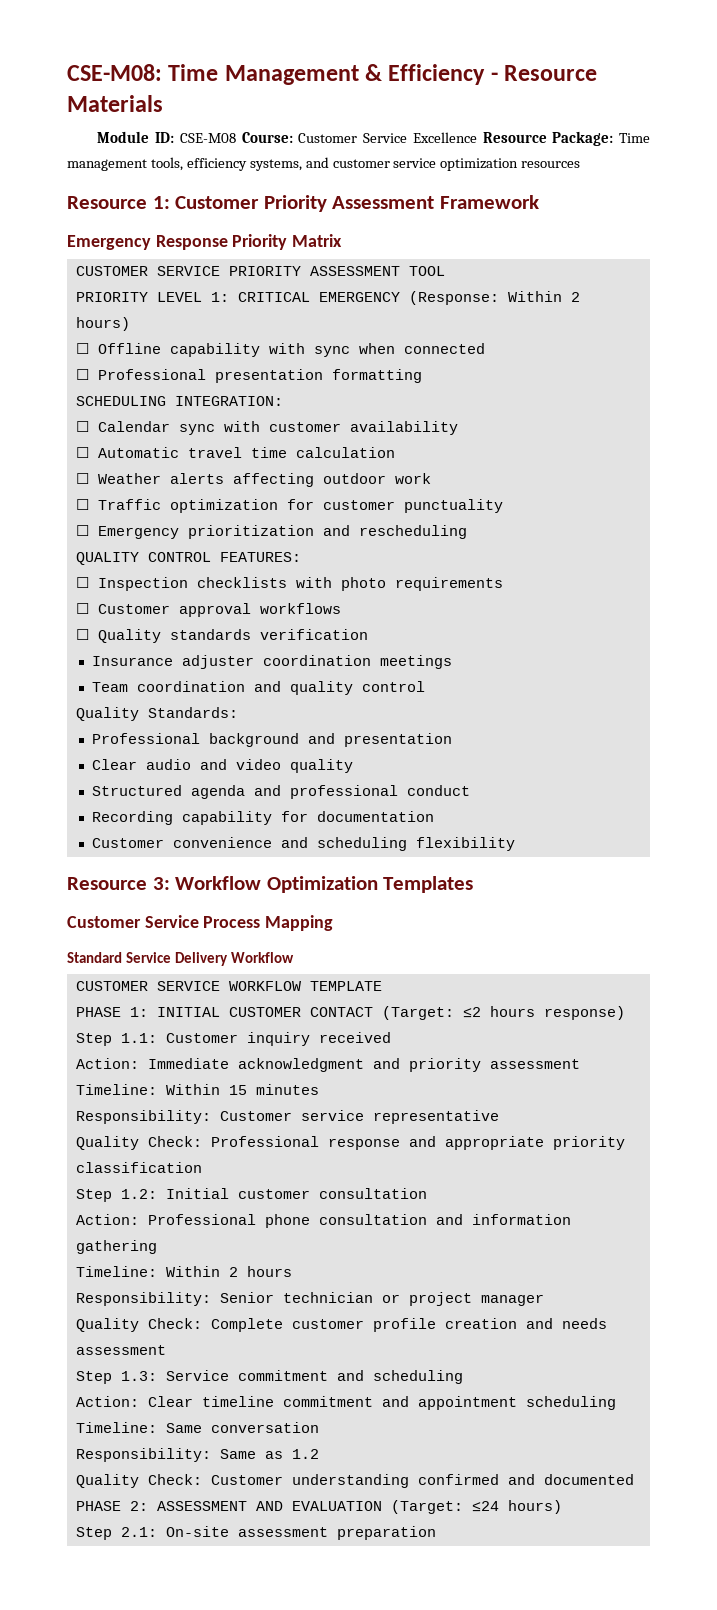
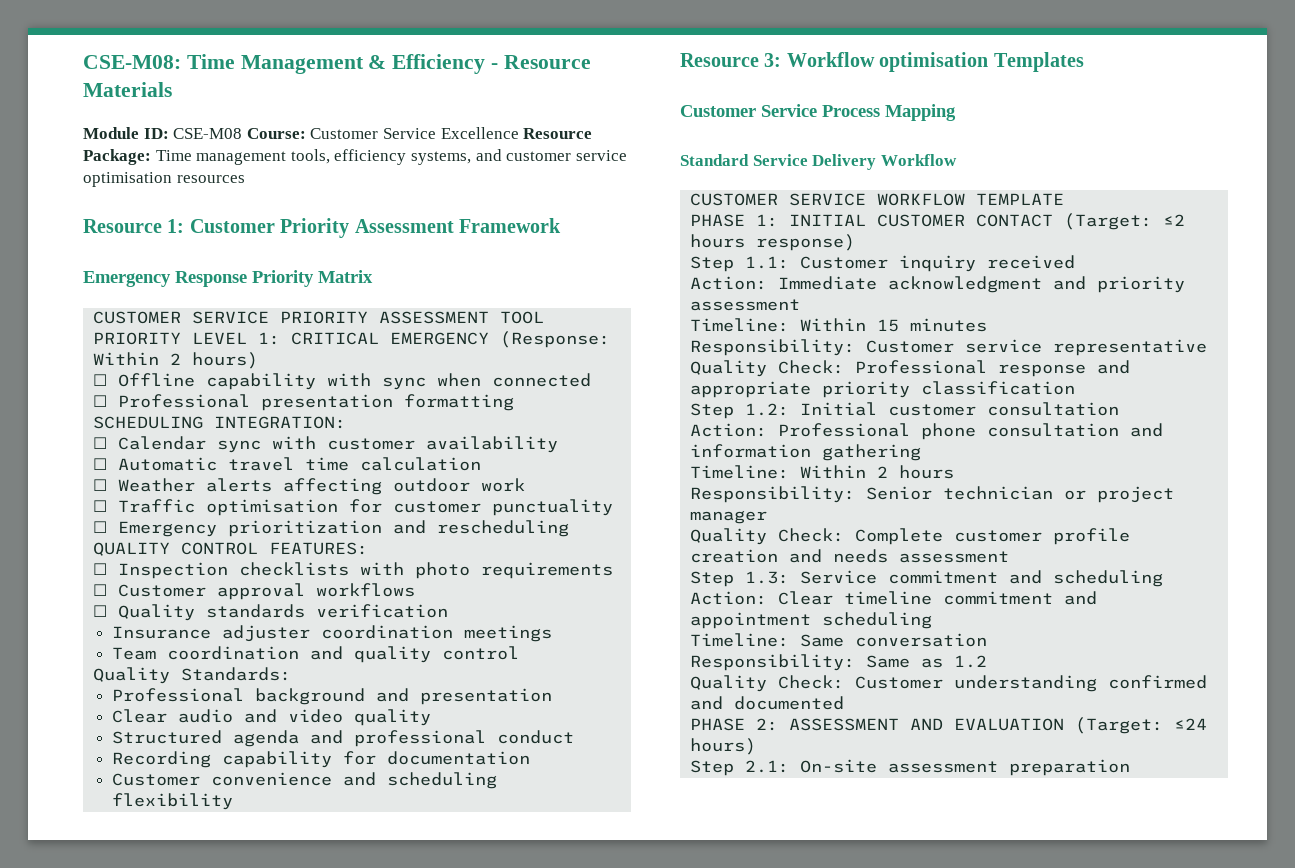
- Module ID: CSE-M08 Course: Customer Service Excellence Resource Package: Time management tools, efficiency systems, and customer service optimization resources
+ Module ID: CSE-M08 Course: Customer Service Excellence Resource Package: Time management tools, efficiency systems, and customer service optimisation resources
- ☐ Traffic optimization for customer punctuality
+ ☐ Traffic optimisation for customer punctuality
- Resource 3: Workflow Optimization Templates
+ Resource 3: Workflow optimisation Templates

